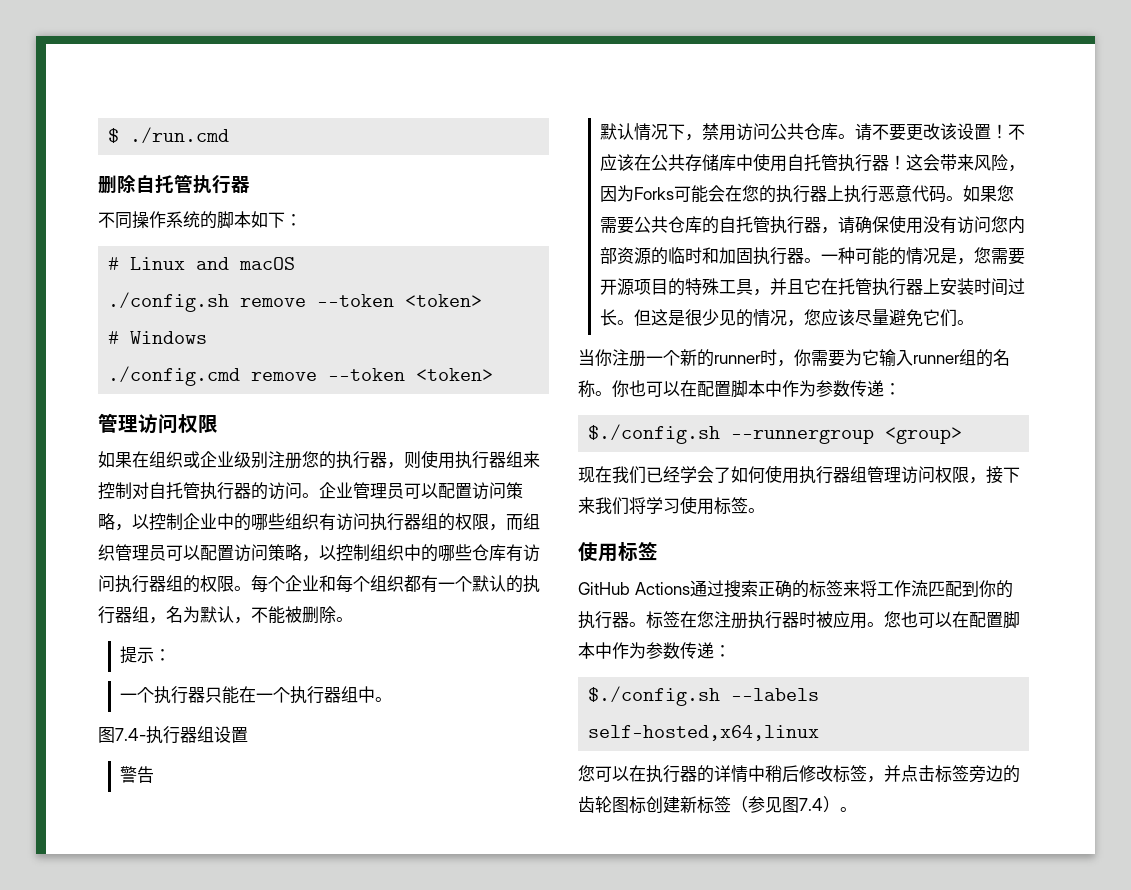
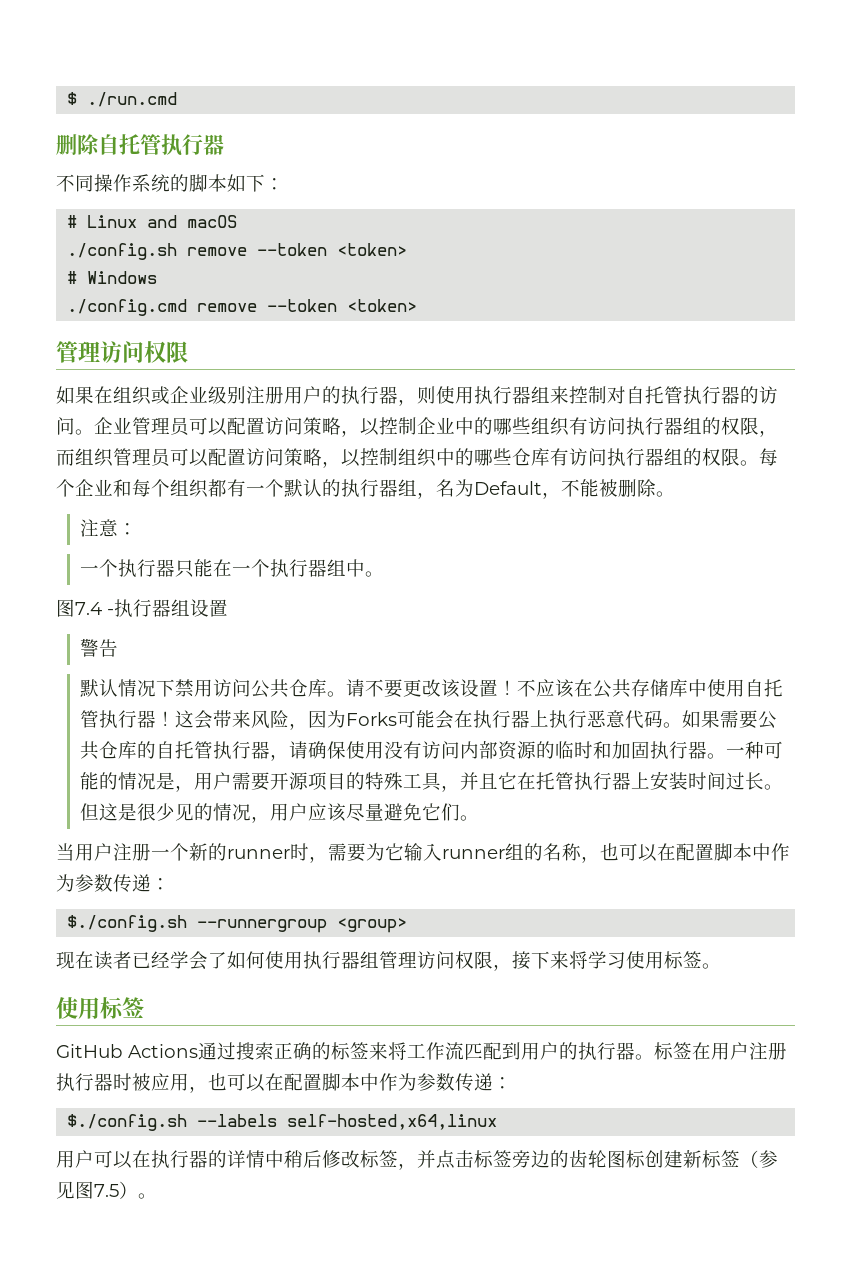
- 如果在组织或企业级别注册您的执行器，则使用执行器组来控制对自托管执行器的访问。
+ 如果在组织或企业级别注册用户的执行器，则使用执行器组来控制对自托管执行器的访问。
- 每个企业和每个组织都有一个默认的执行器组，名为默认，不能被删除。
+ 每个企业和每个组织都有一个默认的执行器组，名为Default，不能被删除。
- 提示：
+ 注意：
- 图7.4-执行器组设置
+ 图7.4 -执行器组设置
- 默认情况下，禁用访问公共仓库。
+ 默认情况下禁用访问公共仓库。
- 这会带来风险，因为Forks可能会在您的执行器上执行恶意代码。
+ 这会带来风险，因为Forks可能会在执行器上执行恶意代码。
- 如果您需要公共仓库的自托管执行器，请确保使用没有访问您内部资源的临时和加固执行器。
+ 如果需要公共仓库的自托管执行器，请确保使用没有访问内部资源的临时和加固执行器。
- 一种可能的情况是，您需要开源项目的特殊工具，并且它在托管执行器上安装时间过长。
+ 一种可能的情况是，用户需要开源项目的特殊工具，并且它在托管执行器上安装时间过长。
- 但这是很少见的情况，您应该尽量避免它们。
+ 但这是很少见的情况，用户应该尽量避免它们。
- 当你注册一个新的runner时，你需要为它输入runner组的名称。你也可以在配置脚本中作为参数传递：
+ 当用户注册一个新的runner时，需要为它输入runner组的名称，也可以在配置脚本中作为参数传递：
- 现在我们已经学会了如何使用执行器组管理访问权限，接下来我们将学习使用标签。
+ 现在读者已经学会了如何使用执行器组管理访问权限，接下来将学习使用标签。
- GitHub Actions通过搜索正确的标签来将工作流匹配到你的执行器。
+ GitHub Actions通过搜索正确的标签来将工作流匹配到用户的执行器。
- 标签在您注册执行器时被应用。您也可以在配置脚本中作为参数传递：
+ 标签在用户注册执行器时被应用，也可以在配置脚本中作为参数传递：
- 您可以在执行器的详情中稍后修改标签，并点击标签旁边的齿轮图标创建新标签（参见图7.4）。
+ 用户可以在执行器的详情中稍后修改标签，并点击标签旁边的齿轮图标创建新标签（参见图7.5）。

